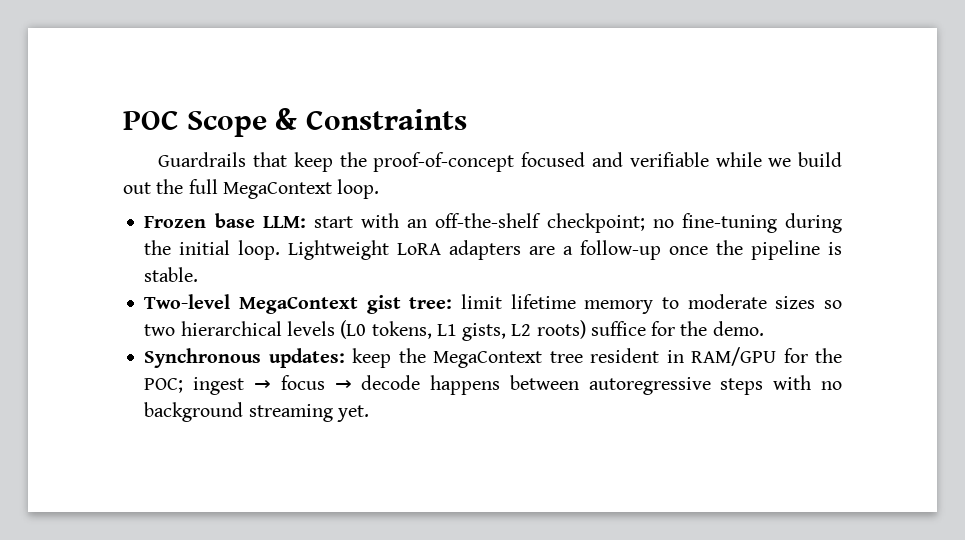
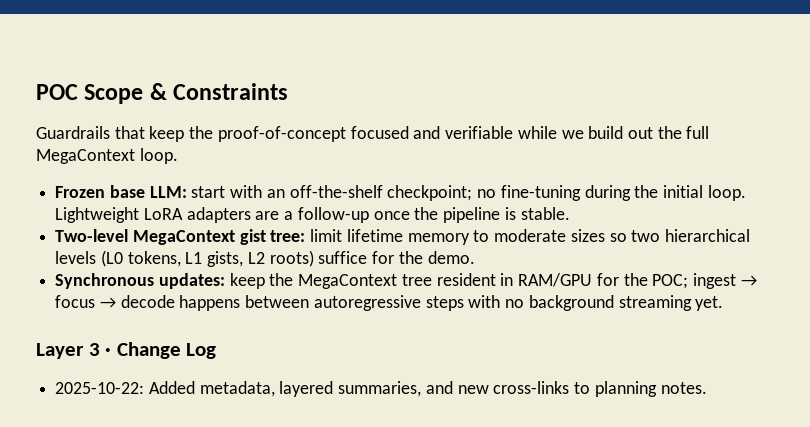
+ Layer 3 · Change Log
+ 2025-10-22: Added metadata, layered summaries, and new cross-links to planning notes.

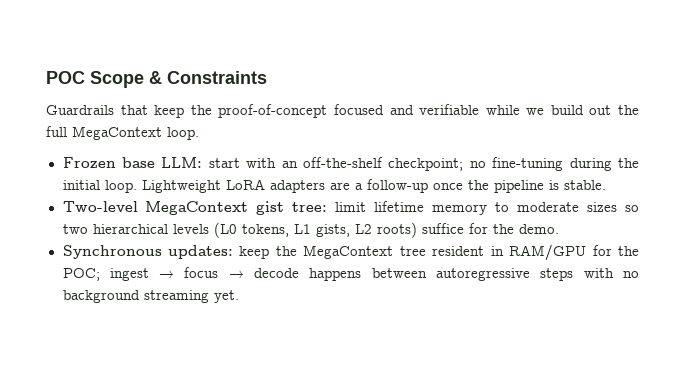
- Layer 3 · Change Log
- 2025-10-22: Added metadata, layered summaries, and new cross-links to planning notes.

